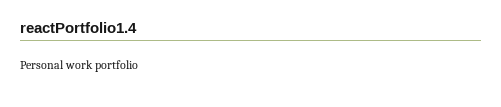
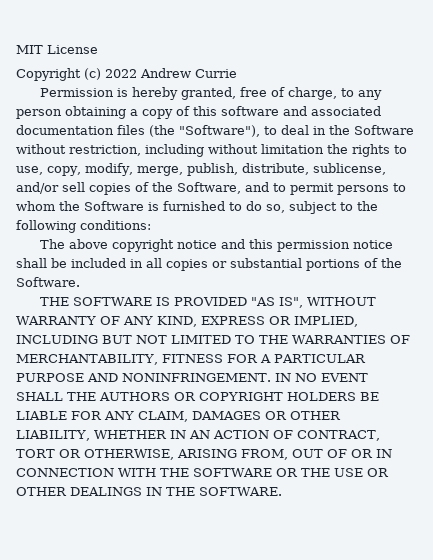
- reactPortfolio1.4
- Personal work portfolio
+ MIT License
+ Copyright (c) 2022 Andrew Currie
+ Permission is hereby granted, free of charge, to any person obtaining a copy of this software and associated documentation files (the "Software"), to deal in the Software without restriction, including without limitation the rights to use, copy, modify, merge, publish, distribute, sublicense, and/or sell copies of the Software, and to permit persons to whom the Software is furnished to do so, subject to the following conditions:
+ The above copyright notice and this permission notice shall be included in all copies or substantial portions of the Software.
+ THE SOFTWARE IS PROVIDED "AS IS", WITHOUT WARRANTY OF ANY KIND, EXPRESS OR IMPLIED, INCLUDING BUT NOT LIMITED TO THE WARRANTIES OF MERCHANTABILITY, FITNESS FOR A PARTICULAR PURPOSE AND NONINFRINGEMENT. IN NO EVENT SHALL THE AUTHORS OR COPYRIGHT HOLDERS BE LIABLE FOR ANY CLAIM, DAMAGES OR OTHER LIABILITY, WHETHER IN AN ACTION OF CONTRACT, TORT OR OTHERWISE, ARISING FROM, OUT OF OR IN CONNECTION WITH THE SOFTWARE OR THE USE OR OTHER DEALINGS IN THE SOFTWARE.

